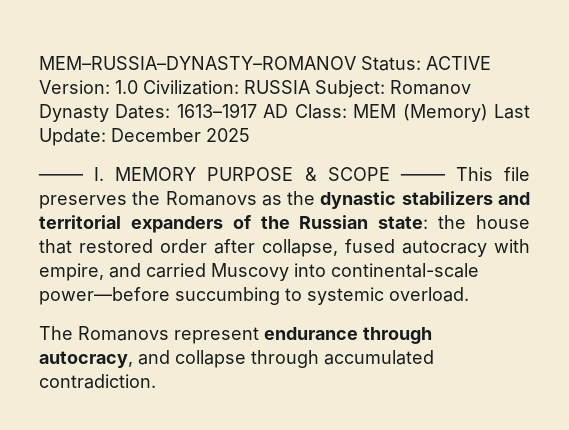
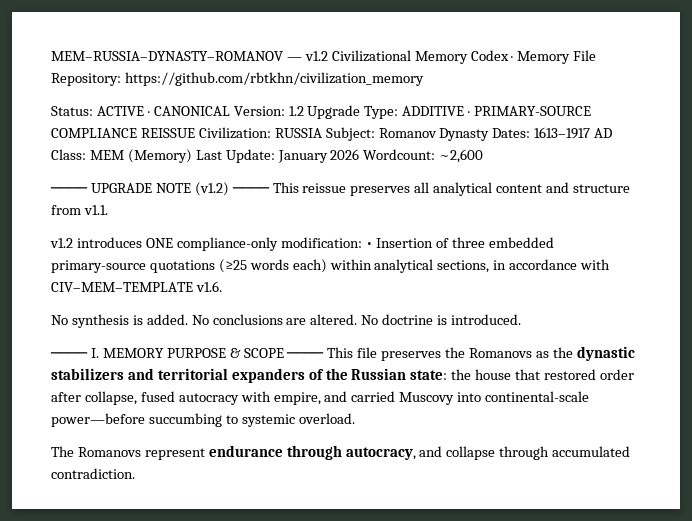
- MEM–RUSSIA–DYNASTY–ROMANOV Status: ACTIVE Version: 1.0 Civilization: RUSSIA Subject: Romanov Dynasty Dates: 1613–1917 AD Class: MEM (Memory) Last Update: December 2025
+ MEM–RUSSIA–DYNASTY–ROMANOV — v1.2 Civilizational Memory Codex · Memory File Repository: https://github.com/rbtkhn/civilization_memory
+ Status: ACTIVE · CANONICAL Version: 1.2 Upgrade Type: ADDITIVE · PRIMARY-SOURCE COMPLIANCE REISSUE Civilization: RUSSIA Subject: Romanov Dynasty Dates: 1613–1917 AD Class: MEM (Memory) Last Update: January 2026 Wordcount: ~2,600
+ ──── UPGRADE NOTE (v1.2) ──── This reissue preserves all analytical content and structure from v1.1.
+ v1.2 introduces ONE compliance-only modification: • Insertion of three embedded primary-source quotations (≥25 words each) within analytical sections, in accordance with CIV–MEM–TEMPLATE v1.6.
+ No synthesis is added. No conclusions are altered. No doctrine is introduced.

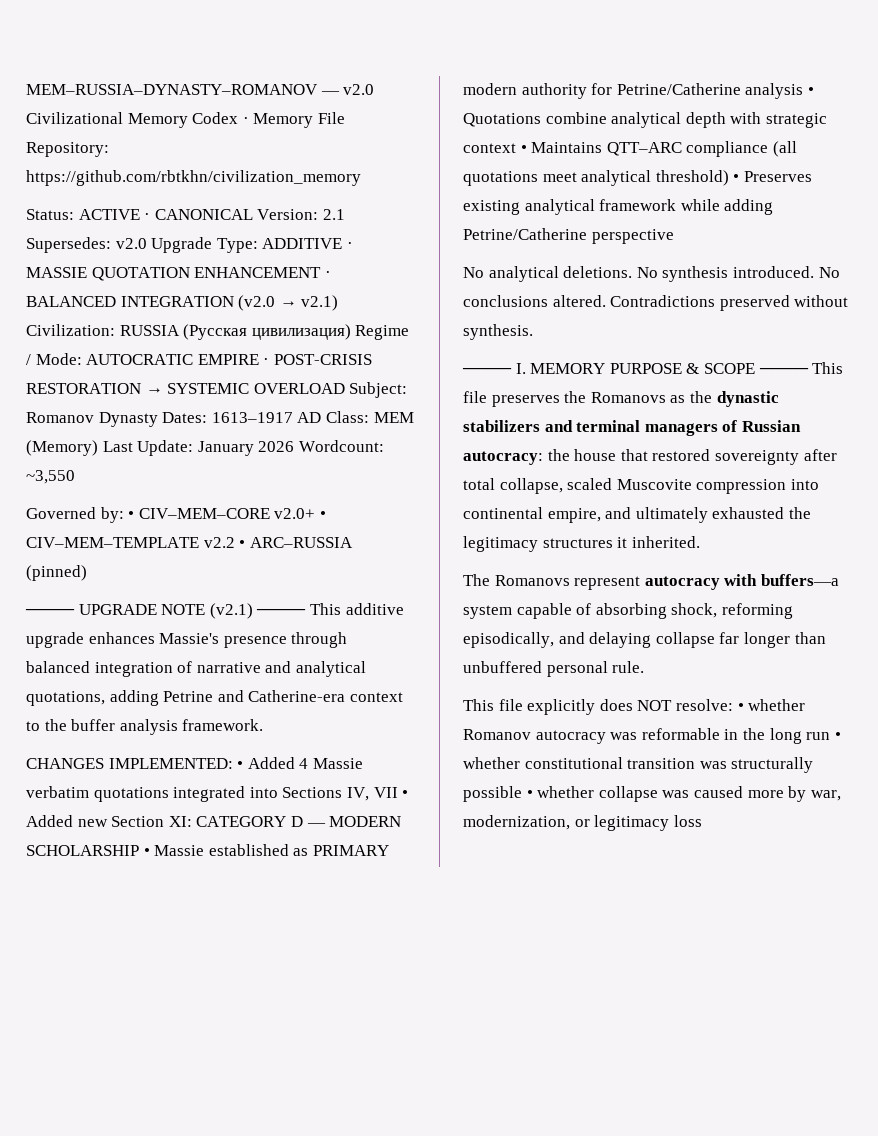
- MEM–RUSSIA–DYNASTY–ROMANOV — v1.2 Civilizational Memory Codex · Memory File Repository: https://github.com/rbtkhn/civilization_memory
+ MEM–RUSSIA–DYNASTY–ROMANOV — v2.0 Civilizational Memory Codex · Memory File Repository: https://github.com/rbtkhn/civilization_memory
- Status: ACTIVE · CANONICAL Version: 1.2 Upgrade Type: ADDITIVE · PRIMARY-SOURCE COMPLIANCE REISSUE Civilization: RUSSIA Subject: Romanov Dynasty Dates: 1613–1917 AD Class: MEM (Memory) Last Update: January 2026 Wordcount: ~2,600
+ Status: ACTIVE · CANONICAL Version: 2.1 Supersedes: v2.0 Upgrade Type: ADDITIVE · MASSIE QUOTATION ENHANCEMENT · BALANCED INTEGRATION (v2.0 → v2.1) Civilization: RUSSIA (Русская цивилизация) Regime / Mode: AUTOCRATIC EMPIRE · POST-CRISIS RESTORATION → SYSTEMIC OVERLOAD Subject: Romanov Dynasty Dates: 1613–1917 AD Class: MEM (Memory) Last Update: January 2026 Wordcount: ~3,550
+ Governed by: • CIV–MEM–CORE v2.0+ • CIV–MEM–TEMPLATE v2.2 • ARC–RUSSIA (pinned)
- ──── UPGRADE NOTE (v1.2) ──── This reissue preserves all analytical content and structure from v1.1.
- v1.2 introduces ONE compliance-only modification: • Insertion of three embedded primary-source quotations (≥25 words each) within analytical sections, in accordance with CIV–MEM–TEMPLATE v1.6.
- No synthesis is added. No conclusions are altered. No doctrine is introduced.
+ ──── UPGRADE NOTE (v2.1) ──── This additive upgrade enhances Massie's presence through balanced integration of narrative and analytical quotations, adding Petrine and Catherine-era context to the buffer analysis framework.
+ CHANGES IMPLEMENTED: • Added 4 Massie verbatim quotations integrated into Sections IV, VII • Added new Section XI: CATEGORY D — MODERN SCHOLARSHIP • Massie established as PRIMARY modern authority for Petrine/Catherine analysis • Quotations combine analytical depth with strategic context • Maintains QTT–ARC compliance (all quotations meet analytical threshold) • Preserves existing analytical framework while adding Petrine/Catherine perspective
+ No analytical deletions. No synthesis introduced. No conclusions altered. Contradictions preserved without synthesis.
- ──── I. MEMORY PURPOSE & SCOPE ──── This file preserves the Romanovs as the dynastic stabilizers and territorial expanders of the Russian state: the house that restored order after collapse, fused autocracy with empire, and carried Muscovy into continental-scale power—before succumbing to systemic overload.
- The Romanovs represent endurance through autocracy, and collapse through accumulated contradiction.
+ ──── I. MEMORY PURPOSE & SCOPE ──── This file preserves the Romanovs as the dynastic stabilizers and terminal managers of Russian autocracy: the house that restored sovereignty after total collapse, scaled Muscovite compression into continental empire, and ultimately exhausted the legitimacy structures it inherited.
+ The Romanovs represent autocracy with buffers—a system capable of absorbing shock, reforming episodically, and delaying collapse far longer than unbuffered personal rule.
+ This file explicitly does NOT resolve: • whether Romanov autocracy was reformable in the long run • whether constitutional transition was structurally possible • whether collapse was caused more by war, modernization, or legitimacy loss

